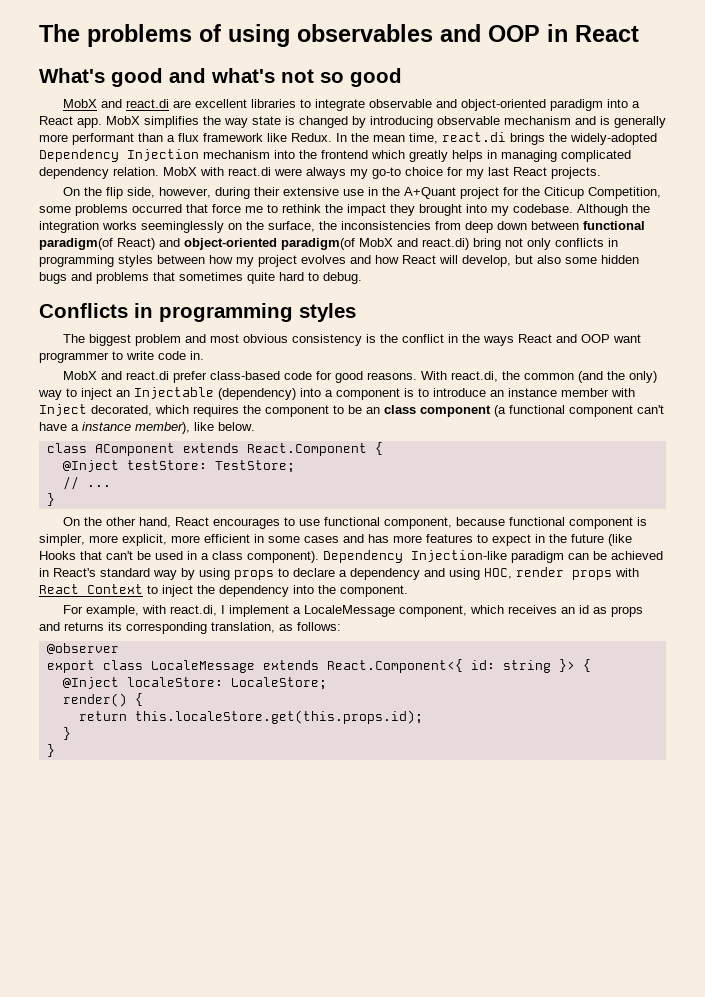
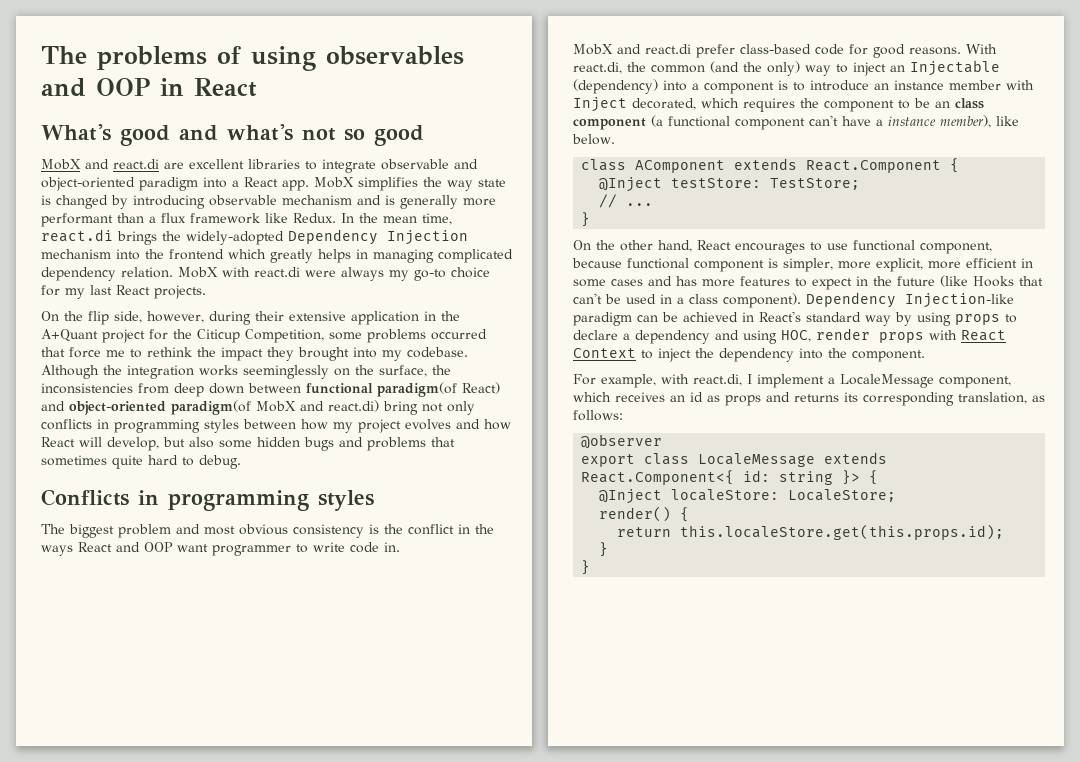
- On the flip side, however, during their extensive use in the A+Quant project for the Citicup Competition, some problems occurred that force me to rethink the impact they brought into my codebase.
+ On the flip side, however, during their extensive application in the A+Quant project for the Citicup Competition, some problems occurred that force me to rethink the impact they brought into my codebase.

